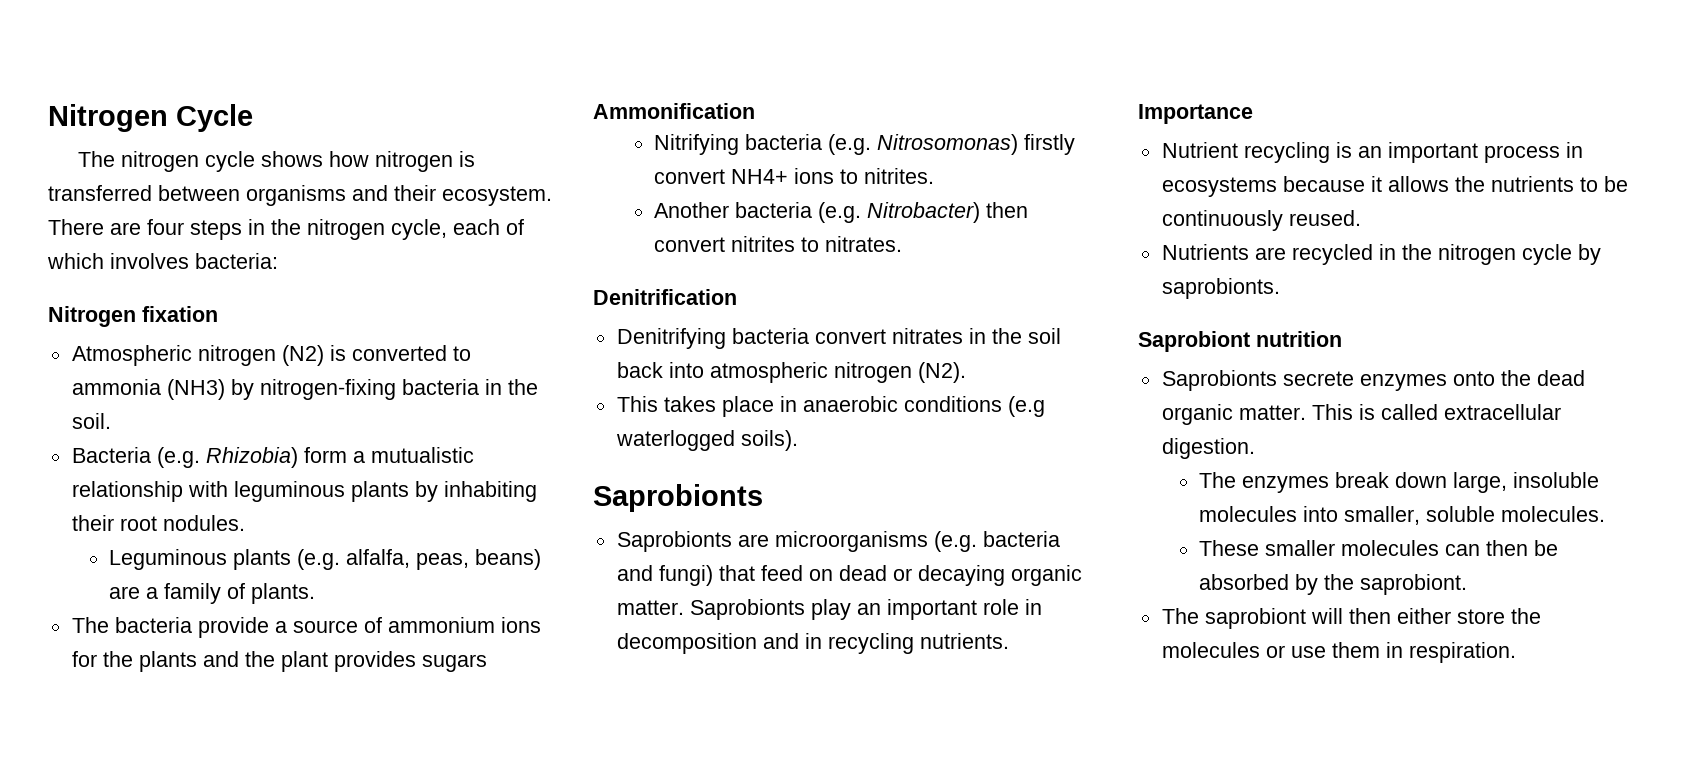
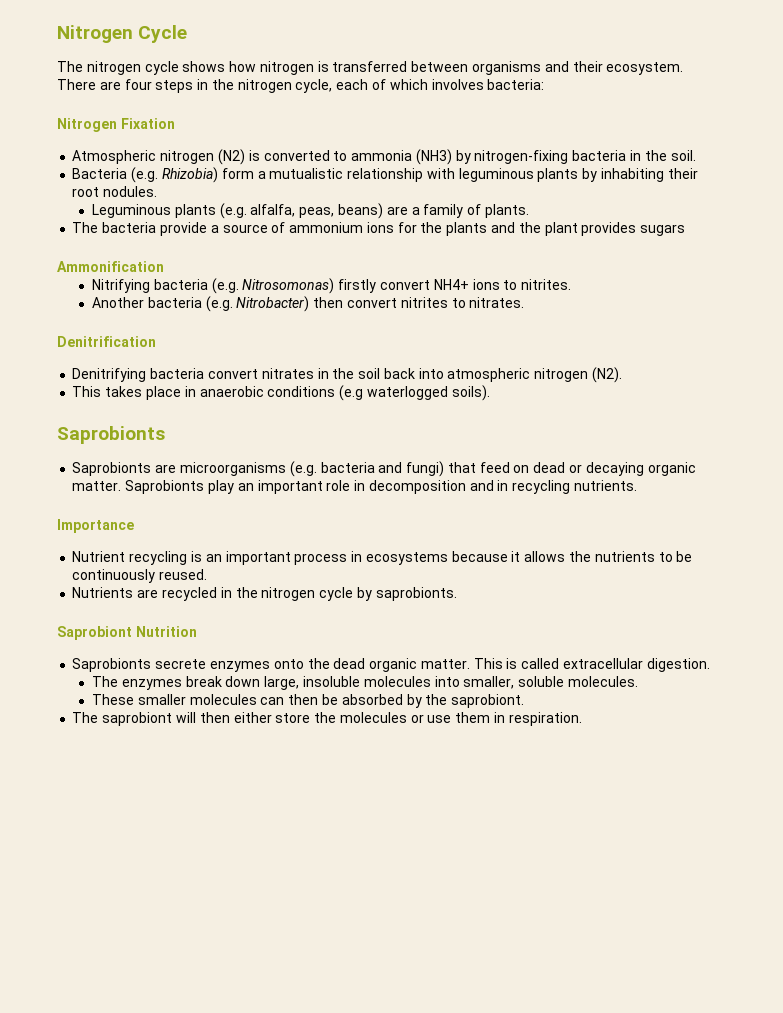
- Nitrogen fixation
+ Nitrogen Fixation
- Saprobiont nutrition
+ Saprobiont Nutrition

